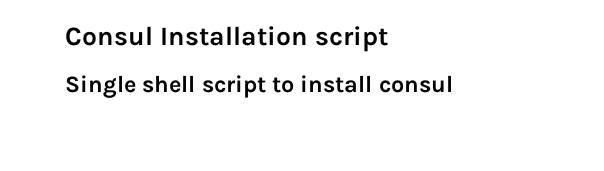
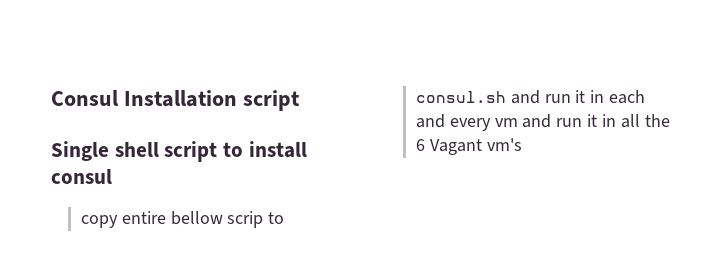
+ copy entire bellow scrip to consul.sh and run it in each and every vm and run it in all the 6 Vagant vm's

